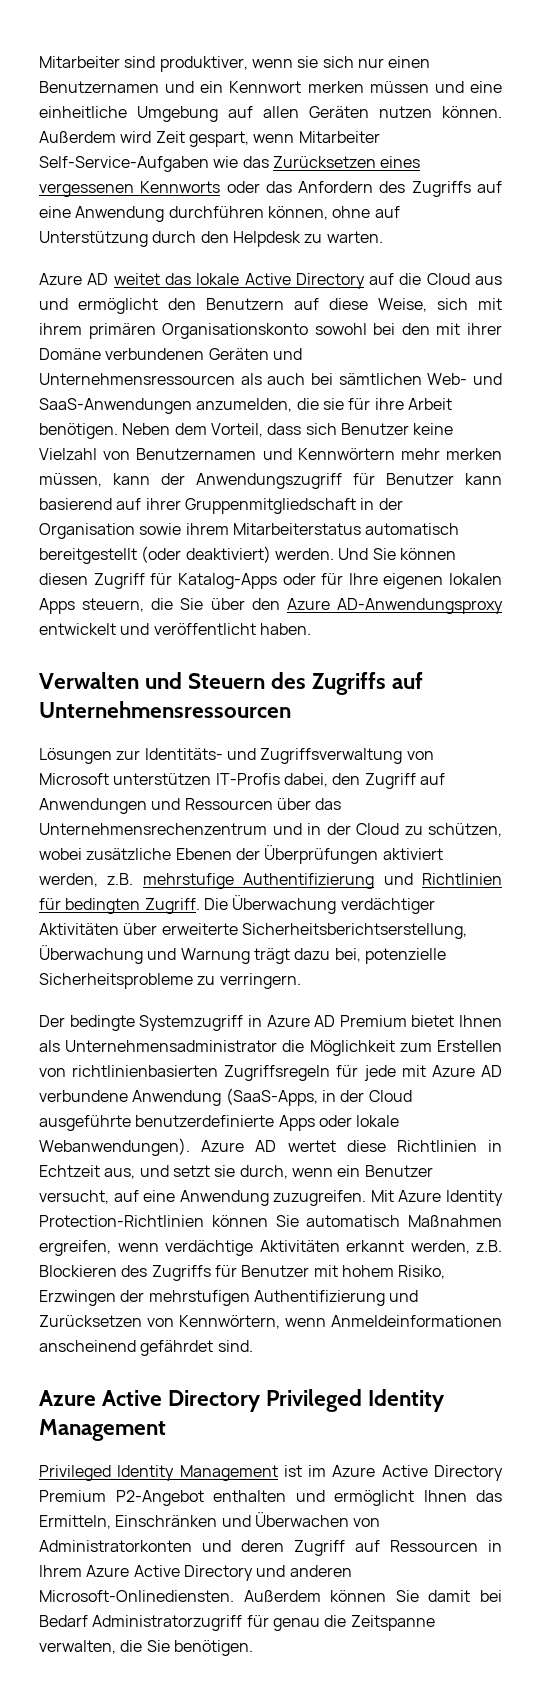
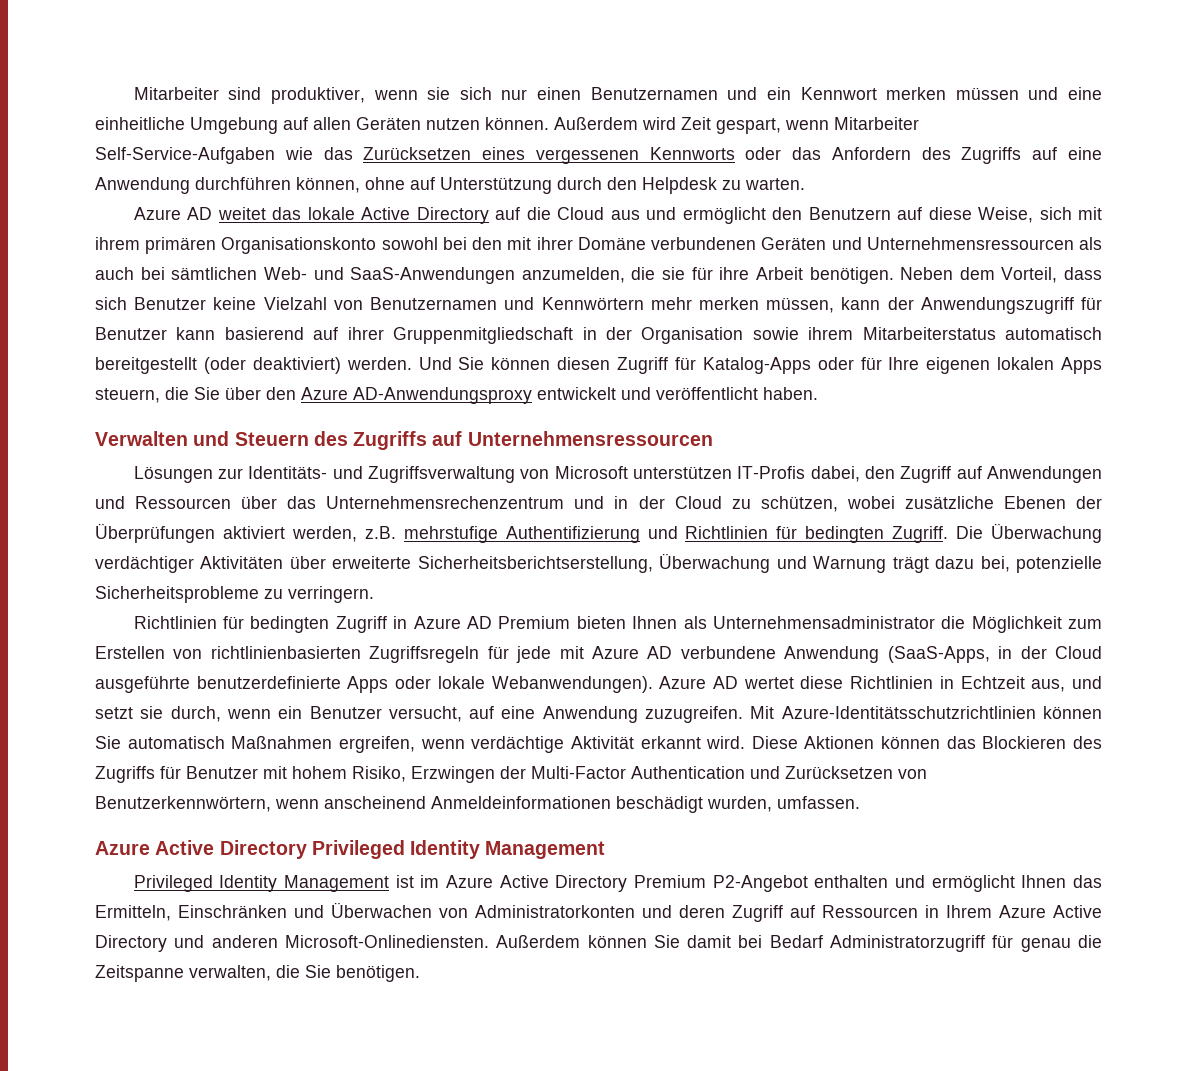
- Der bedingte Systemzugriff in Azure AD Premium bietet Ihnen als Unternehmensadministrator die Möglichkeit zum Erstellen von richtlinienbasierten Zugriffsregeln für jede mit Azure AD verbundene Anwendung (SaaS-Apps, in der Cloud ausgeführte benutzerdefinierte Apps oder lokale Webanwendungen).
+ Richtlinien für bedingten Zugriff in Azure AD Premium bieten Ihnen als Unternehmensadministrator die Möglichkeit zum Erstellen von richtlinienbasierten Zugriffsregeln für jede mit Azure AD verbundene Anwendung (SaaS-Apps, in der Cloud ausgeführte benutzerdefinierte Apps oder lokale Webanwendungen).
- Mit Azure Identity Protection-Richtlinien können Sie automatisch Maßnahmen ergreifen, wenn verdächtige Aktivitäten erkannt werden, z.B. Blockieren des Zugriffs für Benutzer mit hohem Risiko, Erzwingen der mehrstufigen Authentifizierung und Zurücksetzen von Kennwörtern, wenn Anmeldeinformationen anscheinend gefährdet sind.
+ Mit Azure-Identitätsschutzrichtlinien können Sie automatisch Maßnahmen ergreifen, wenn verdächtige Aktivität erkannt wird. Diese Aktionen können das Blockieren des Zugriffs für Benutzer mit hohem Risiko, Erzwingen der Multi-Factor Authentication und Zurücksetzen von Benutzerkennwörtern, wenn anscheinend Anmeldeinformationen beschädigt wurden, umfassen.

